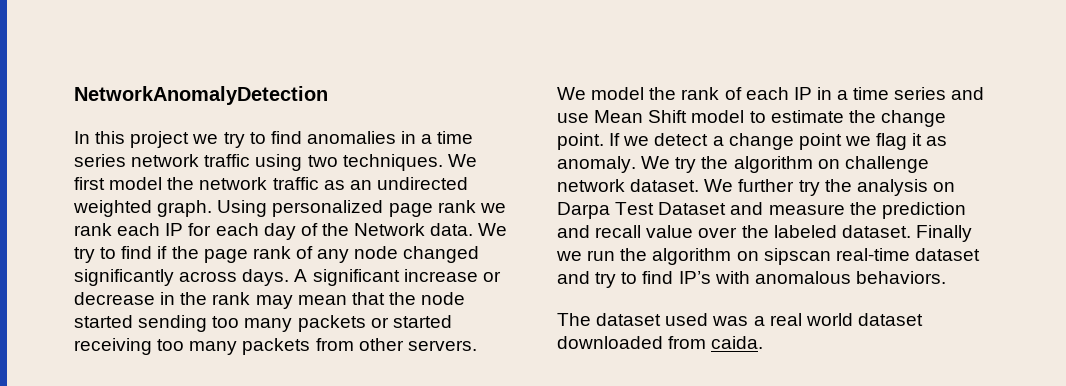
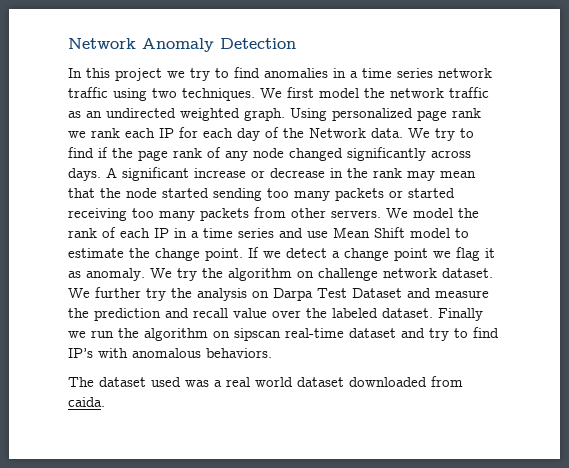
- NetworkAnomalyDetection
+ Network Anomaly Detection

